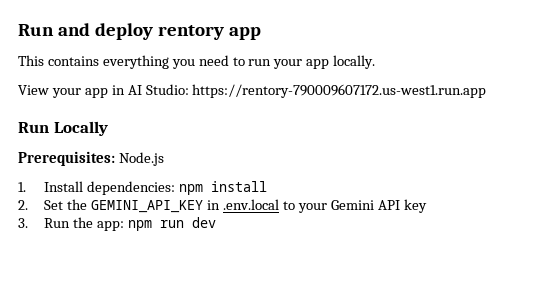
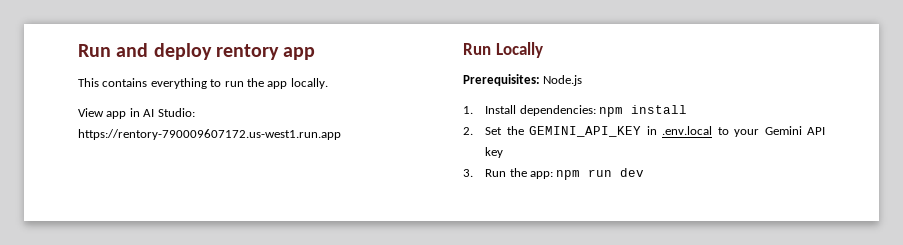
- This contains everything you need to run your app locally.
+ This contains everything to run the app locally.
- View your app in AI Studio: https://rentory-790009607172.us-west1.run.app
+ View app in AI Studio: https://rentory-790009607172.us-west1.run.app

